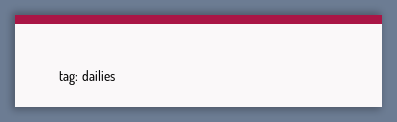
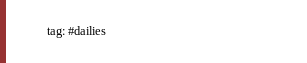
- tag: dailies
+ tag: #dailies

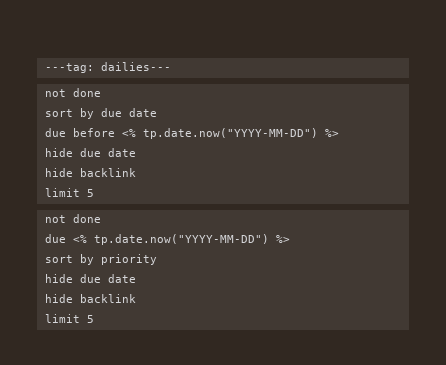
- tag: #dailies
+ ---tag: dailies---
+ not done
+ sort by due date
+ due before <% tp.date.now("YYYY-MM-DD") %>
+ hide due date
+ hide backlink
+ limit 5
+ not done
+ due <% tp.date.now("YYYY-MM-DD") %>
+ sort by priority
+ hide due date
+ hide backlink
+ limit 5

